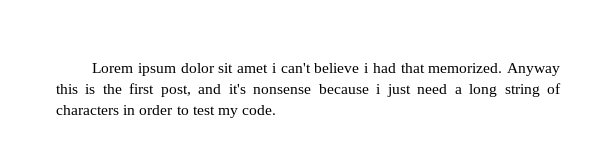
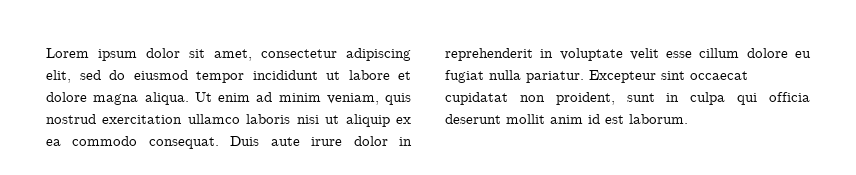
- Lorem ipsum dolor sit amet i can't believe i had that memorized. Anyway this is the first post, and it's nonsense because i just need a long string of characters in order to test my code.
+ Lorem ipsum dolor sit amet, consectetur adipiscing elit, sed do eiusmod tempor incididunt ut labore et dolore magna aliqua. Ut enim ad minim veniam, quis nostrud exercitation ullamco laboris nisi ut aliquip ex ea commodo consequat. Duis aute irure dolor in reprehenderit in voluptate velit esse cillum dolore eu fugiat nulla pariatur. Excepteur sint occaecat cupidatat non proident, sunt in culpa qui officia deserunt mollit anim id est laborum.

